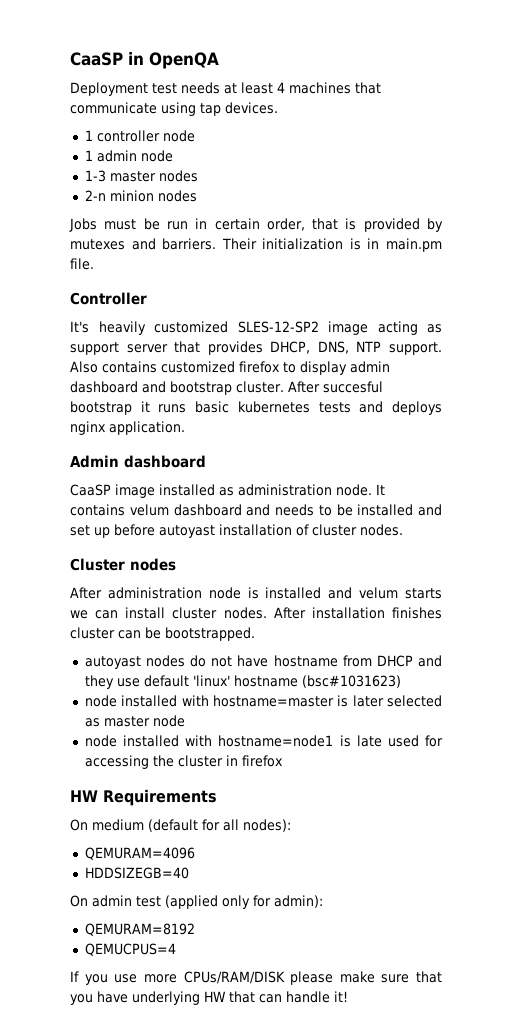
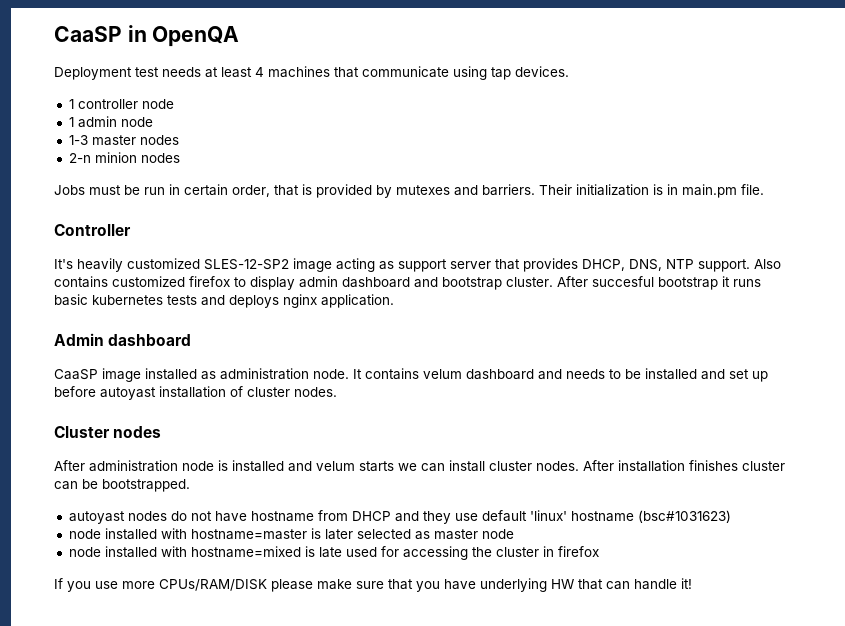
- node installed with hostname=node1 is late used for accessing the cluster in firefox
+ node installed with hostname=mixed is late used for accessing the cluster in firefox
- HW Requirements
- On medium (default for all nodes):
- QEMURAM=4096
- HDDSIZEGB=40
- On admin test (applied only for admin):
- QEMURAM=8192
- QEMUCPUS=4

